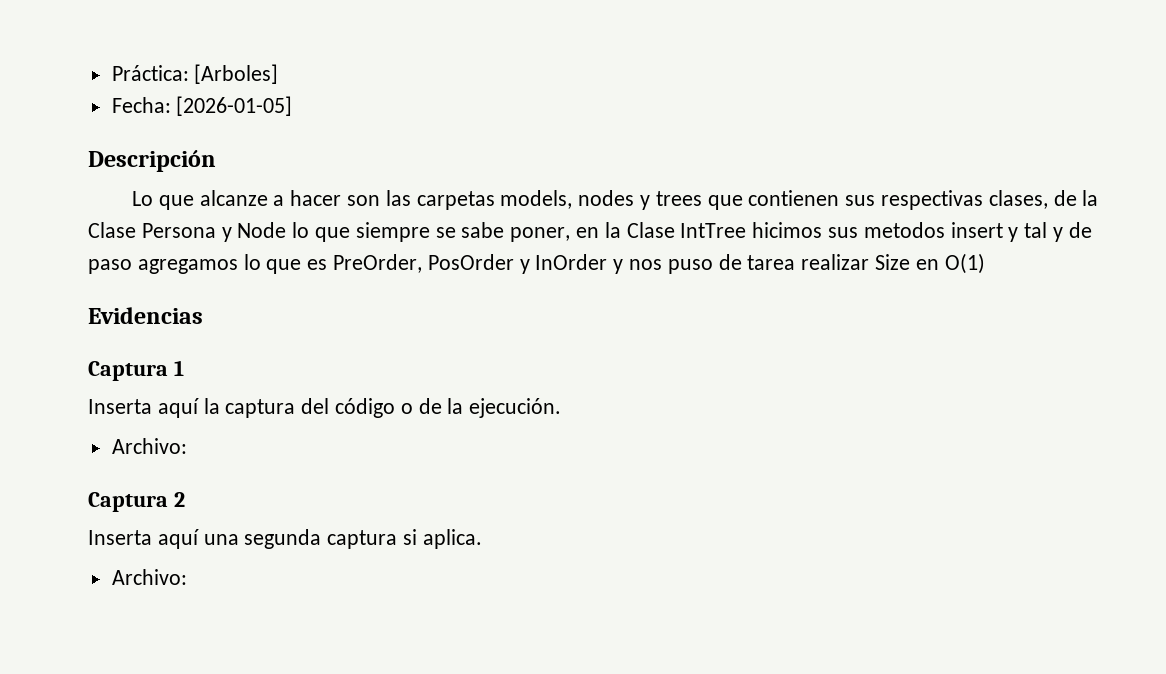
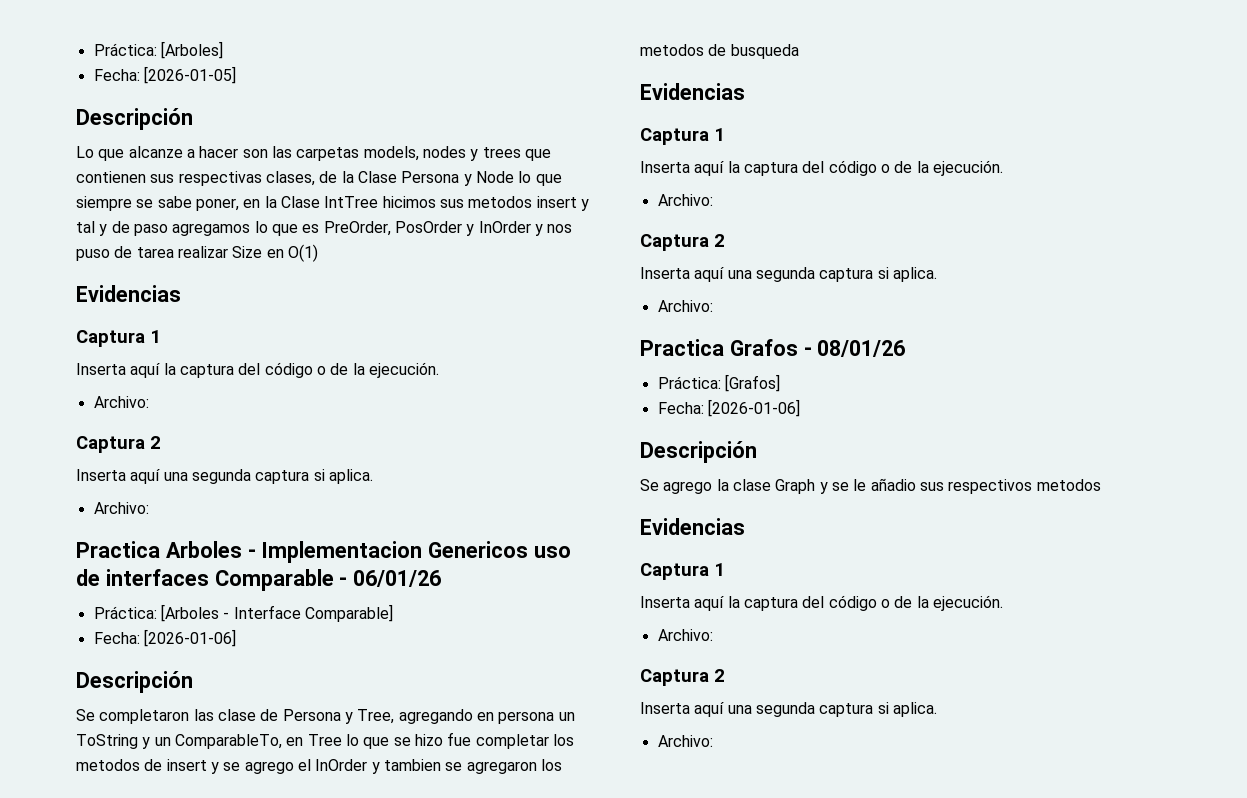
+ Practica Arboles - Implementacion Genericos uso de interfaces Comparable - 06/01/26
+ Práctica: [Arboles - Interface Comparable]
+ Fecha: [2026-01-06]
+ Descripción
+ Se completaron las clase de Persona y Tree, agregando en persona un ToString y un ComparableTo, en Tree lo que se hizo fue completar los metodos de insert y se agrego el InOrder y tambien se agregaron los metodos de busqueda
+ Evidencias
+ Captura 1
+ Inserta aquí la captura del código o de la ejecución.
+ Archivo:
+ Captura 2
+ Inserta aquí una segunda captura si aplica.
+ Archivo:
+ Practica Grafos - 08/01/26
+ Práctica: [Grafos]
+ Fecha: [2026-01-06]
+ Descripción
+ Se agrego la clase Graph y se le añadio sus respectivos metodos
+ Evidencias
+ Captura 1
+ Inserta aquí la captura del código o de la ejecución.
+ Archivo:
+ Captura 2
+ Inserta aquí una segunda captura si aplica.
+ Archivo:

